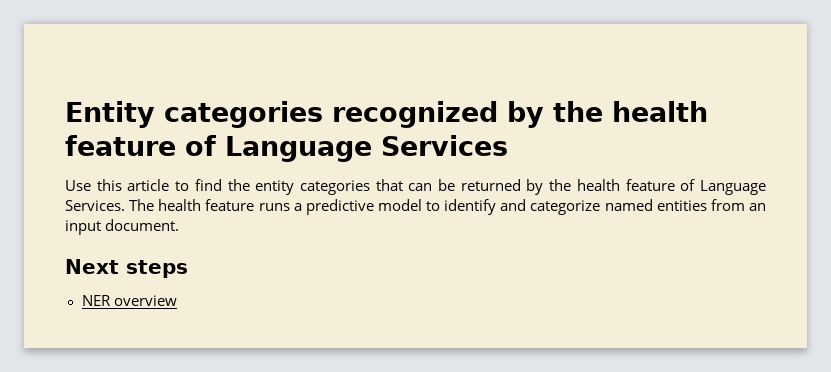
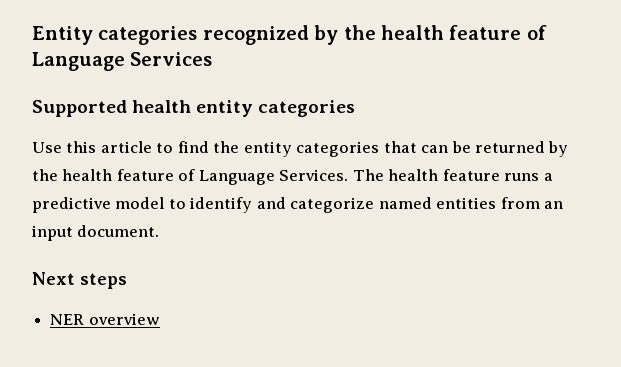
+ Supported health entity categories

